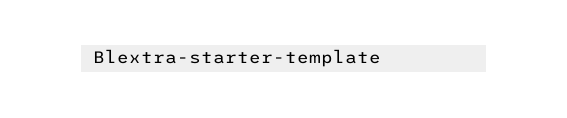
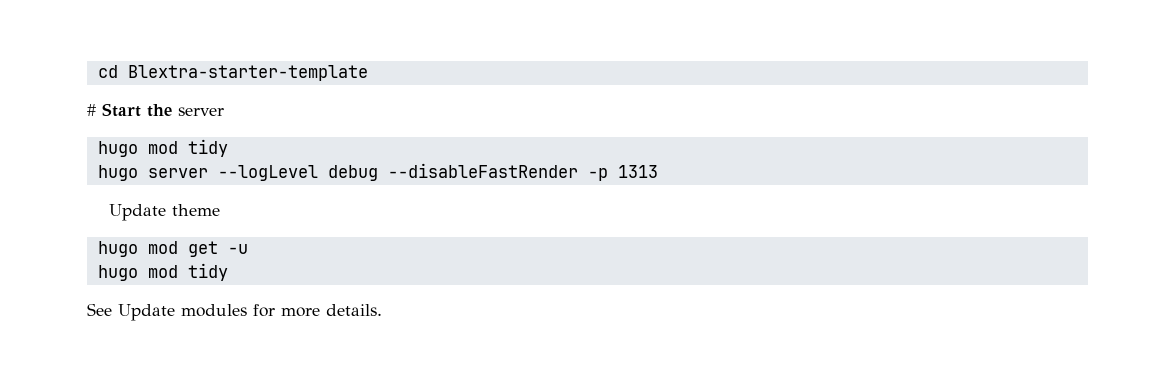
- Blextra-starter-template
+ cd Blextra-starter-template
+ # Start the server
+ hugo mod tidy
+ hugo server --logLevel debug --disableFastRender -p 1313
+ Update theme
+ hugo mod get -u
+ hugo mod tidy
+ See Update modules for more details.

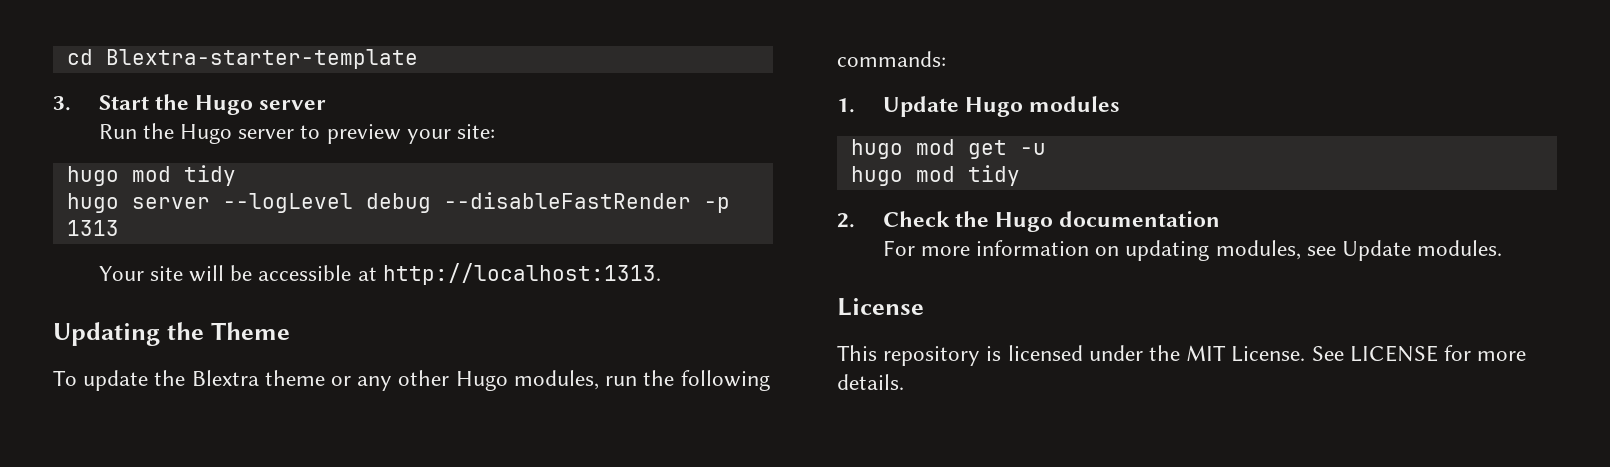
- # Start the server
+ 3. Start the Hugo server
+ Run the Hugo server to preview your site:
- Update theme
+ Your site will be accessible at http://localhost:1313.
+ Updating the Theme
+ To update the Blextra theme or any other Hugo modules, run the following commands:
+ 1. Update Hugo modules
- See Update modules for more details.
+ 2. Check the Hugo documentation
+ For more information on updating modules, see Update modules.
+ License
+ This repository is licensed under the MIT License. See LICENSE for more details.

